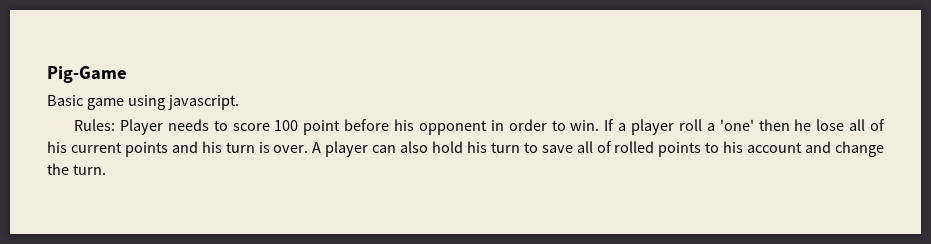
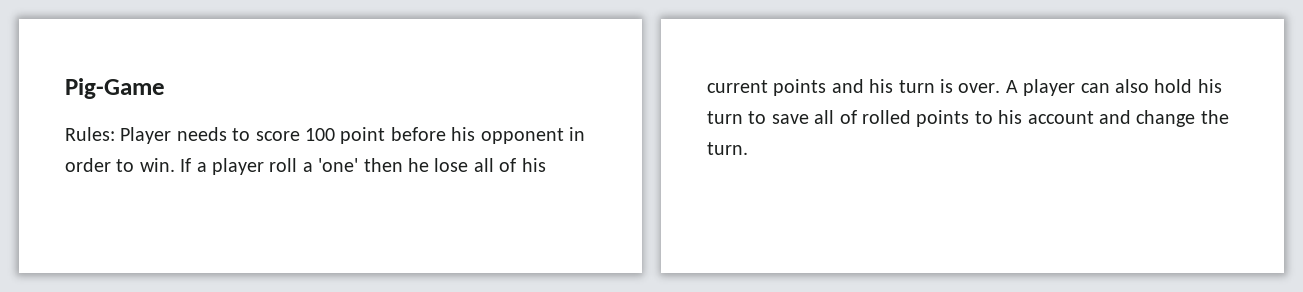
- Basic game using javascript.

